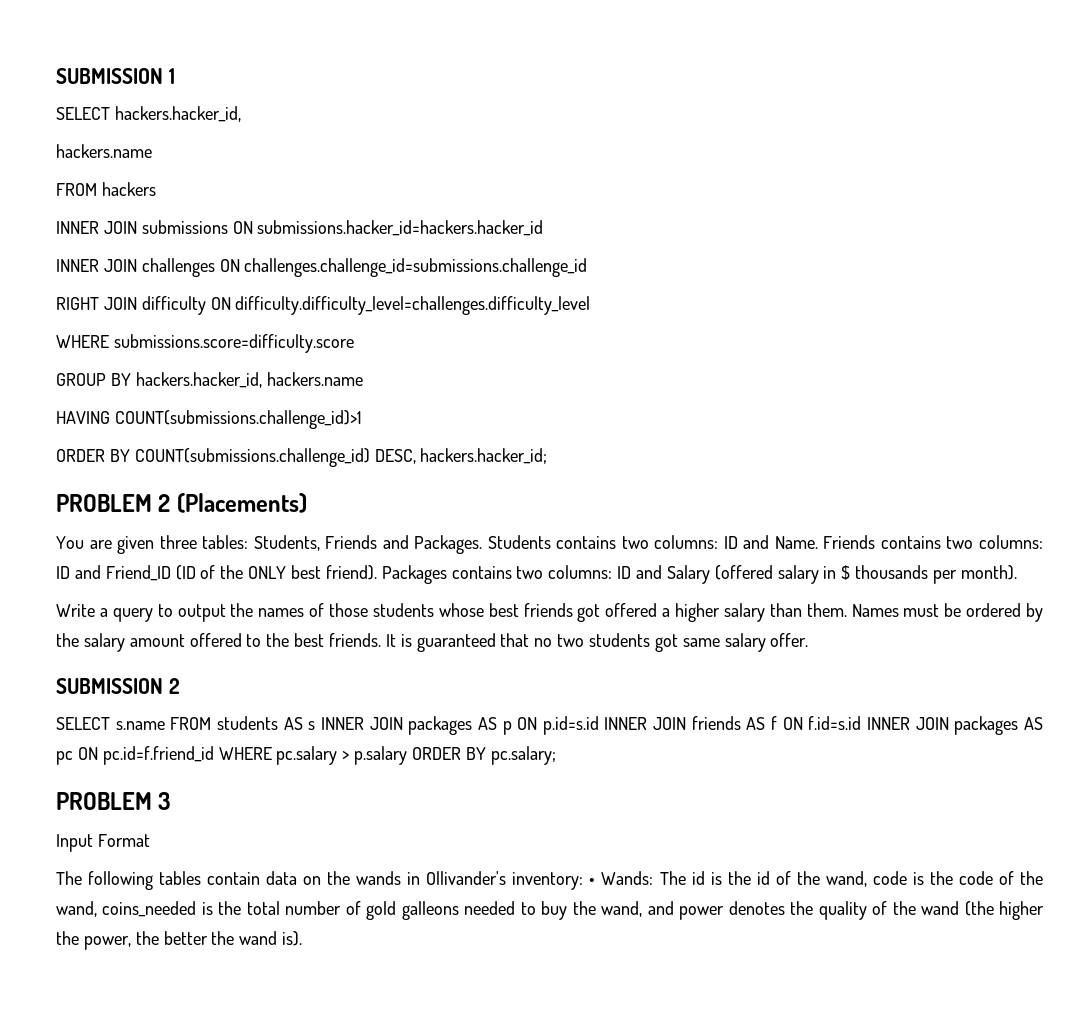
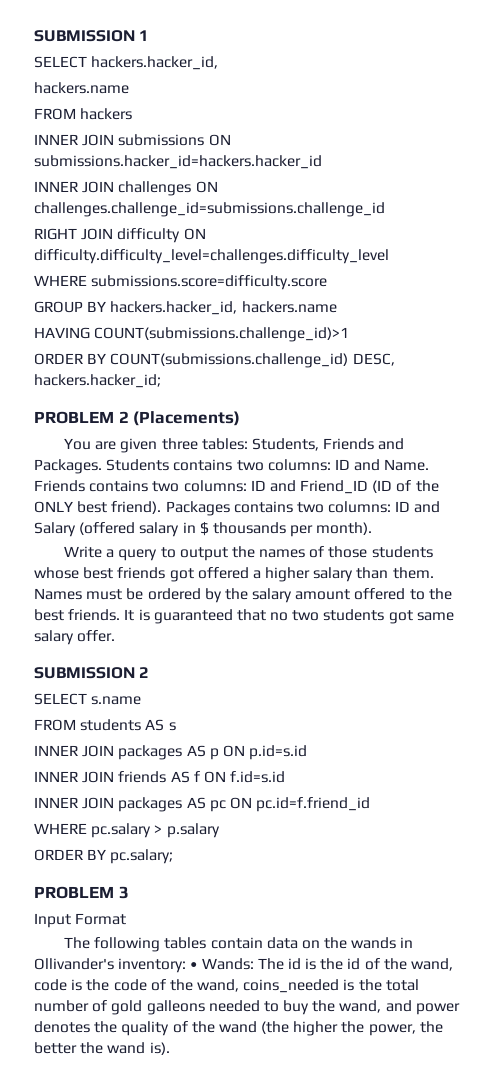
- SELECT s.name FROM students AS s INNER JOIN packages AS p ON p.id=s.id INNER JOIN friends AS f ON f.id=s.id INNER JOIN packages AS pc ON pc.id=f.friend_id WHERE pc.salary > p.salary ORDER BY pc.salary;
+ SELECT s.name
+ FROM students AS s
+ INNER JOIN packages AS p ON p.id=s.id
+ INNER JOIN friends AS f ON f.id=s.id
+ INNER JOIN packages AS pc ON pc.id=f.friend_id
+ WHERE pc.salary > p.salary
+ ORDER BY pc.salary;

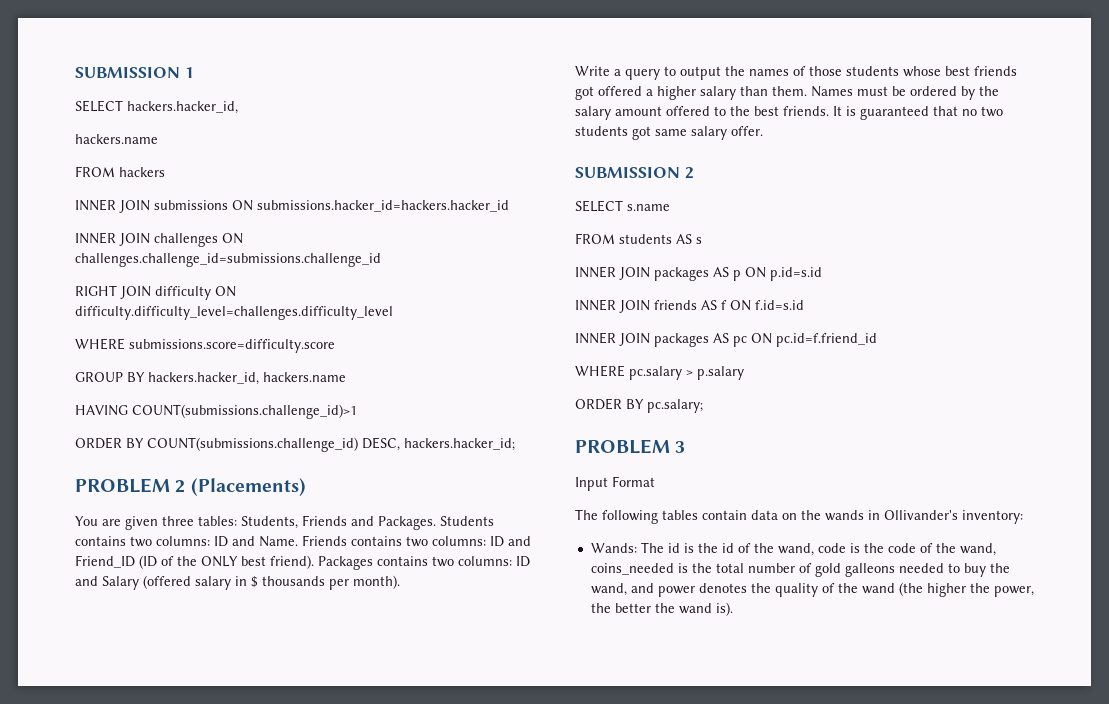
- The following tables contain data on the wands in Ollivander's inventory: • Wands: The id is the id of the wand, code is the code of the wand, coins_needed is the total number of gold galleons needed to buy the wand, and power denotes the quality of the wand (the higher the power, the better the wand is).
+ The following tables contain data on the wands in Ollivander's inventory:
+ Wands: The id is the id of the wand, code is the code of the wand, coins_needed is the total number of gold galleons needed to buy the wand, and power denotes the quality of the wand (the higher the power, the better the wand is).

